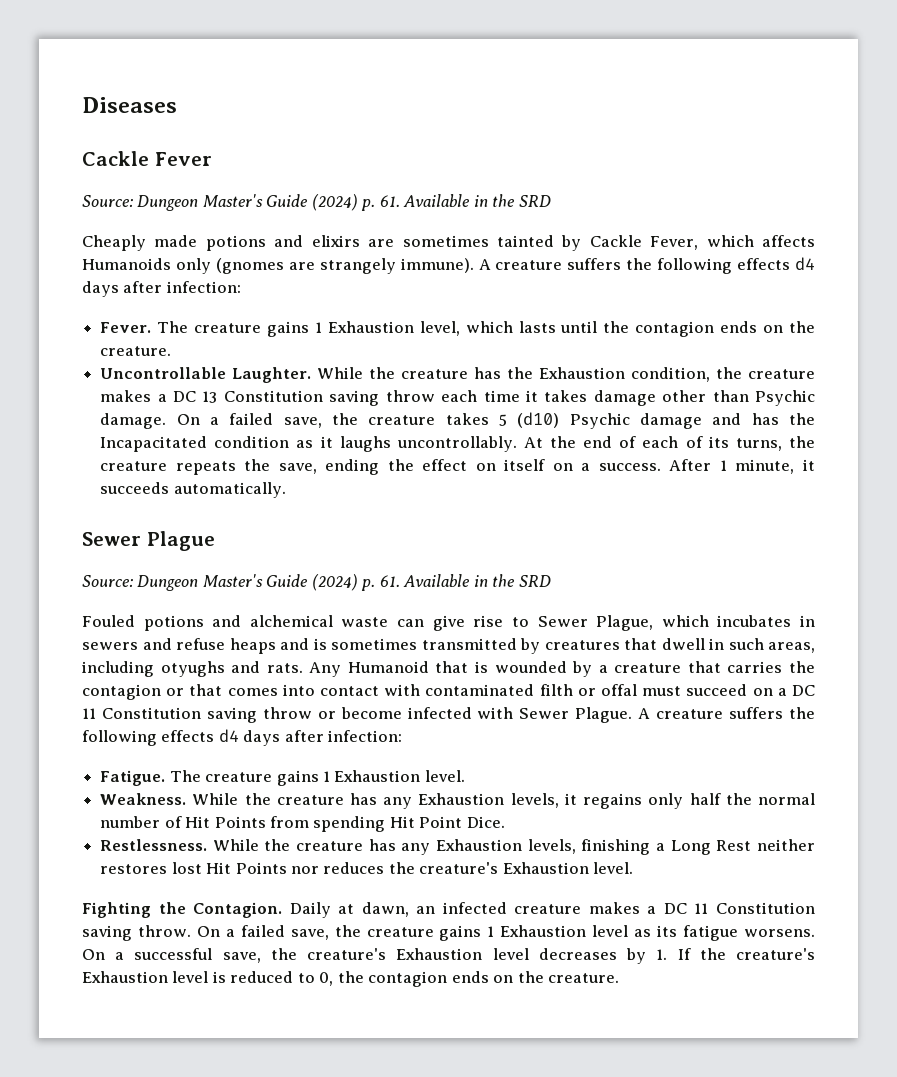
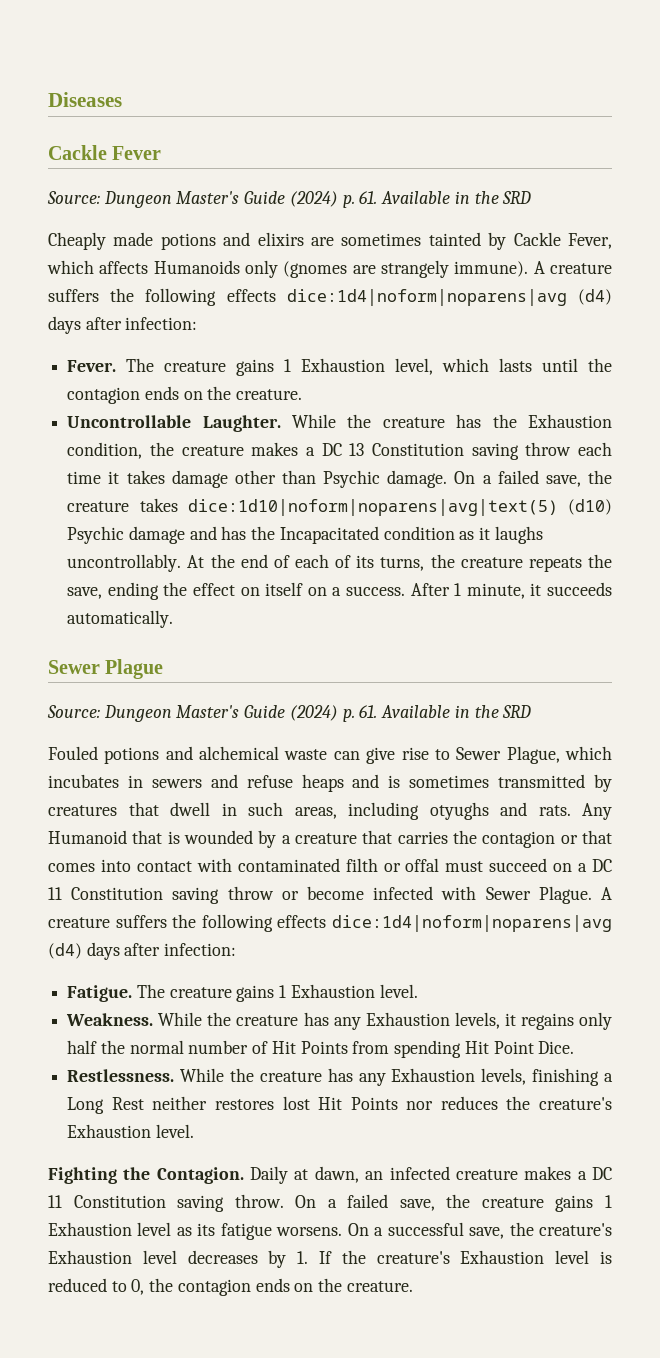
- Cheaply made potions and elixirs are sometimes tainted by Cackle Fever, which affects Humanoids only (gnomes are strangely immune). A creature suffers the following effects d4 days after infection:
+ Cheaply made potions and elixirs are sometimes tainted by Cackle Fever, which affects Humanoids only (gnomes are strangely immune). A creature suffers the following effects dice:1d4|noform|noparens|avg (d4) days after infection:
- On a failed save, the creature takes 5 (d10) Psychic damage and has the Incapacitated condition as it laughs uncontrollably.
+ On a failed save, the creature takes dice:1d10|noform|noparens|avg|text(5) (d10) Psychic damage and has the Incapacitated condition as it laughs uncontrollably.
- Any Humanoid that is wounded by a creature that carries the contagion or that comes into contact with contaminated filth or offal must succeed on a DC 11 Constitution saving throw or become infected with Sewer Plague. A creature suffers the following effects d4 days after infection:
+ Any Humanoid that is wounded by a creature that carries the contagion or that comes into contact with contaminated filth or offal must succeed on a DC 11 Constitution saving throw or become infected with Sewer Plague. A creature suffers the following effects dice:1d4|noform|noparens|avg (d4) days after infection:

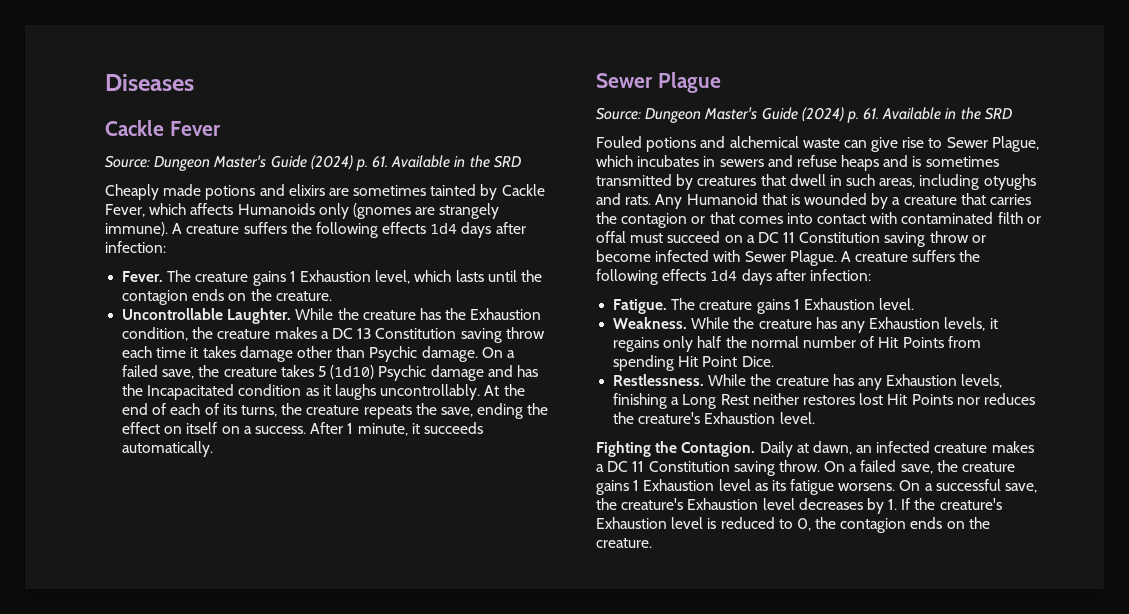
- Cheaply made potions and elixirs are sometimes tainted by Cackle Fever, which affects Humanoids only (gnomes are strangely immune). A creature suffers the following effects dice:1d4|noform|noparens|avg (d4) days after infection:
+ Cheaply made potions and elixirs are sometimes tainted by Cackle Fever, which affects Humanoids only (gnomes are strangely immune). A creature suffers the following effects 1d4 days after infection:
- On a failed save, the creature takes dice:1d10|noform|noparens|avg|text(5) (d10) Psychic damage and has the Incapacitated condition as it laughs uncontrollably.
+ On a failed save, the creature takes 5 (1d10) Psychic damage and has the Incapacitated condition as it laughs uncontrollably.
- Any Humanoid that is wounded by a creature that carries the contagion or that comes into contact with contaminated filth or offal must succeed on a DC 11 Constitution saving throw or become infected with Sewer Plague. A creature suffers the following effects dice:1d4|noform|noparens|avg (d4) days after infection:
+ Any Humanoid that is wounded by a creature that carries the contagion or that comes into contact with contaminated filth or offal must succeed on a DC 11 Constitution saving throw or become infected with Sewer Plague. A creature suffers the following effects 1d4 days after infection:

